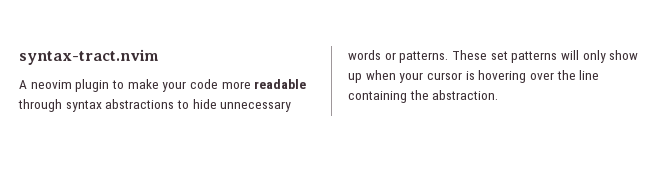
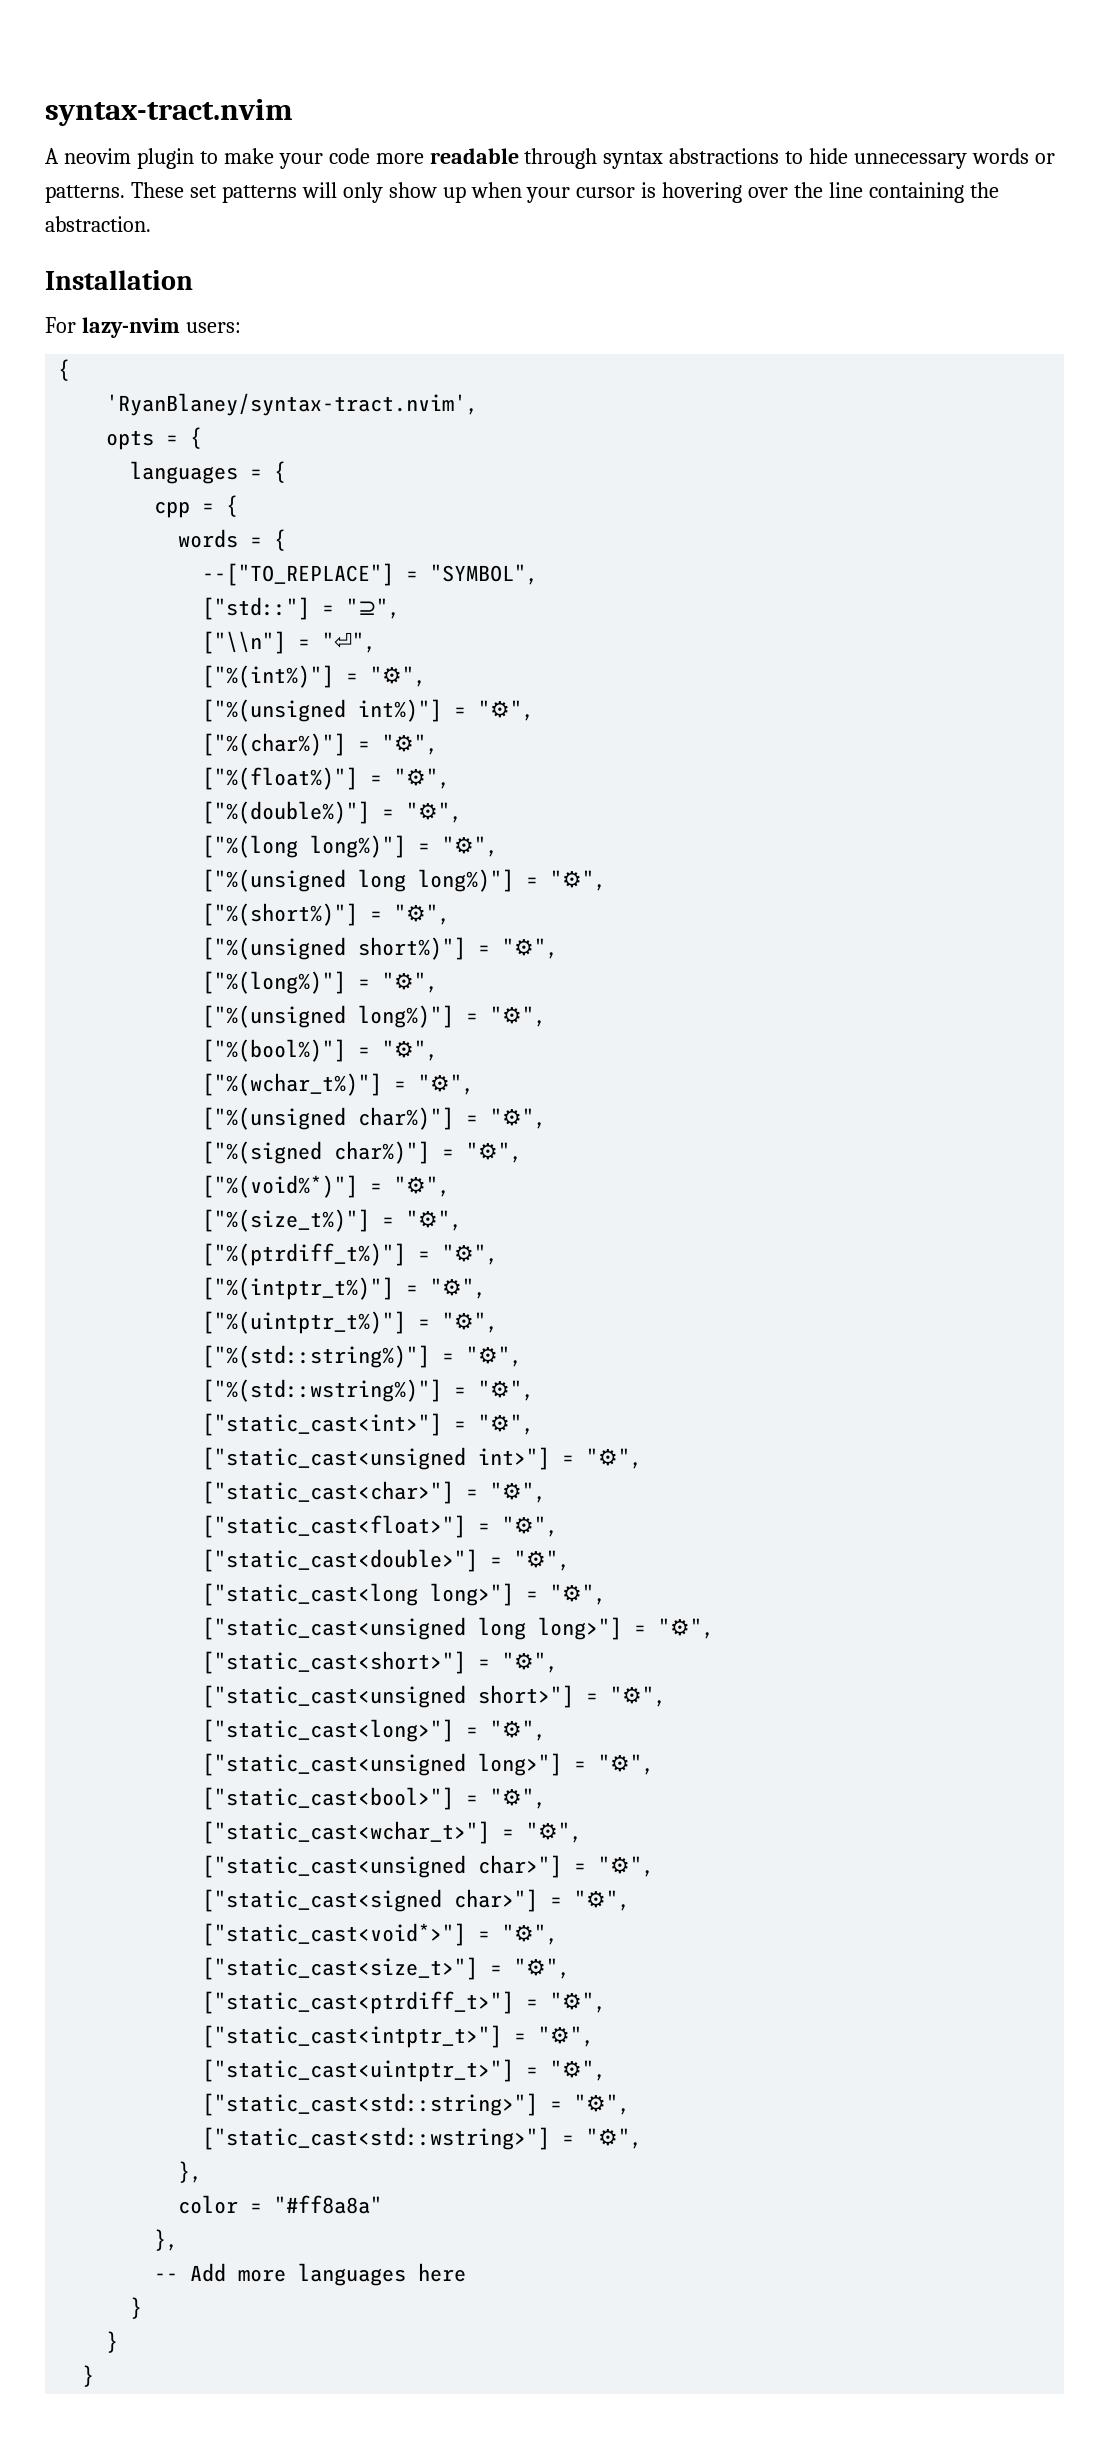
+ Installation
+ For lazy-nvim users:
+ {
+ 'RyanBlaney/syntax-tract.nvim',
+ opts = {
+ languages = {
+ cpp = {
+ words = {
+ --["TO_REPLACE"] = "SYMBOL",
+ ["std::"] = "⊇",
+ ["\\n"] = "⏎",
+ ["%(int%)"] = "⚙",
+ ["%(unsigned int%)"] = "⚙",
+ ["%(char%)"] = "⚙",
+ ["%(float%)"] = "⚙",
+ ["%(double%)"] = "⚙",
+ ["%(long long%)"] = "⚙",
+ ["%(unsigned long long%)"] = "⚙",
+ ["%(short%)"] = "⚙",
+ ["%(unsigned short%)"] = "⚙",
+ ["%(long%)"] = "⚙",
+ ["%(unsigned long%)"] = "⚙",
+ ["%(bool%)"] = "⚙",
+ ["%(wchar_t%)"] = "⚙",
+ ["%(unsigned char%)"] = "⚙",
+ ["%(signed char%)"] = "⚙",
+ ["%(void%*)"] = "⚙",
+ ["%(size_t%)"] = "⚙",
+ ["%(ptrdiff_t%)"] = "⚙",
+ ["%(intptr_t%)"] = "⚙",
+ ["%(uintptr_t%)"] = "⚙",
+ ["%(std::string%)"] = "⚙",
+ ["%(std::wstring%)"] = "⚙",
+ ["static_cast<int>"] = "⚙",
+ ["static_cast<unsigned int>"] = "⚙",
+ ["static_cast<char>"] = "⚙",
+ ["static_cast<float>"] = "⚙",
+ ["static_cast<double>"] = "⚙",
+ ["static_cast<long long>"] = "⚙",
+ ["static_cast<unsigned long long>"] = "⚙",
+ ["static_cast<short>"] = "⚙",
+ ["static_cast<unsigned short>"] = "⚙",
+ ["static_cast<long>"] = "⚙",
+ ["static_cast<unsigned long>"] = "⚙",
+ ["static_cast<bool>"] = "⚙",
+ ["static_cast<wchar_t>"] = "⚙",
+ ["static_cast<unsigned char>"] = "⚙",
+ ["static_cast<signed char>"] = "⚙",
+ ["static_cast<void*>"] = "⚙",
+ ["static_cast<size_t>"] = "⚙",
+ ["static_cast<ptrdiff_t>"] = "⚙",
+ ["static_cast<intptr_t>"] = "⚙",
+ ["static_cast<uintptr_t>"] = "⚙",
+ ["static_cast<std::string>"] = "⚙",
+ ["static_cast<std::wstring>"] = "⚙",
+ },
+ color = "#ff8a8a"
+ },
+ -- Add more languages here
+ }
+ }
+ }

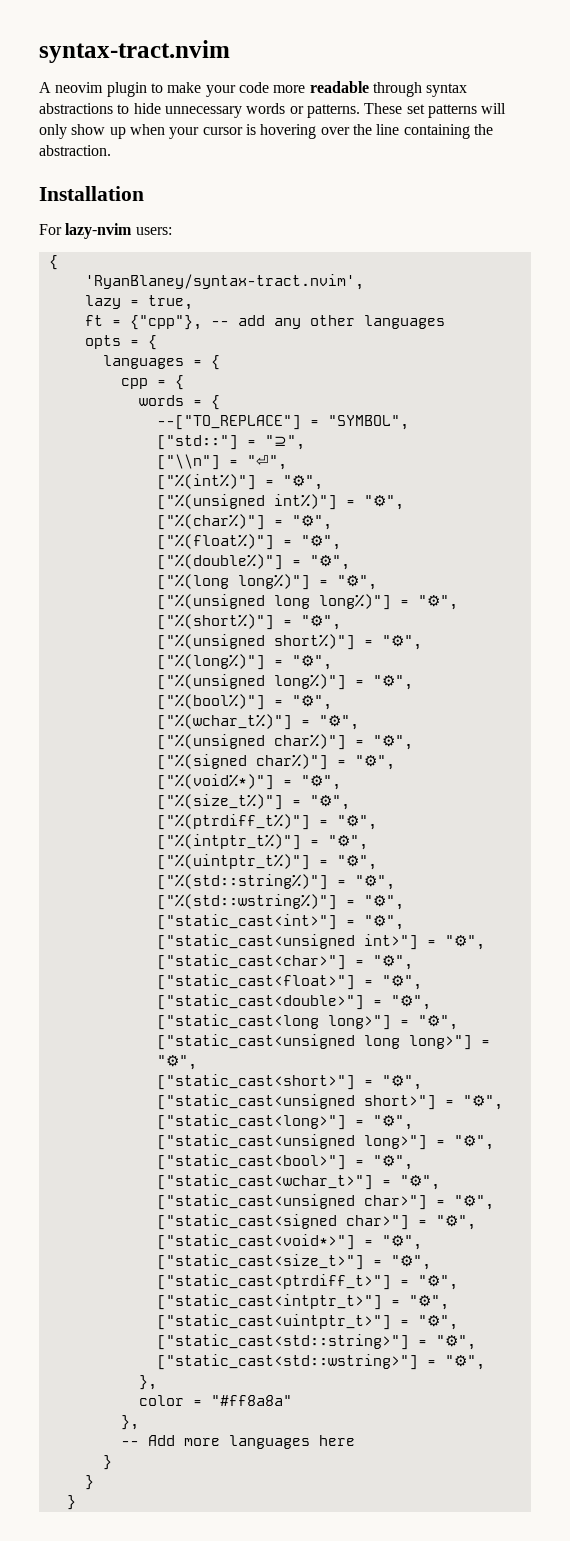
+ lazy = true,
+ ft = {"cpp"}, -- add any other languages

